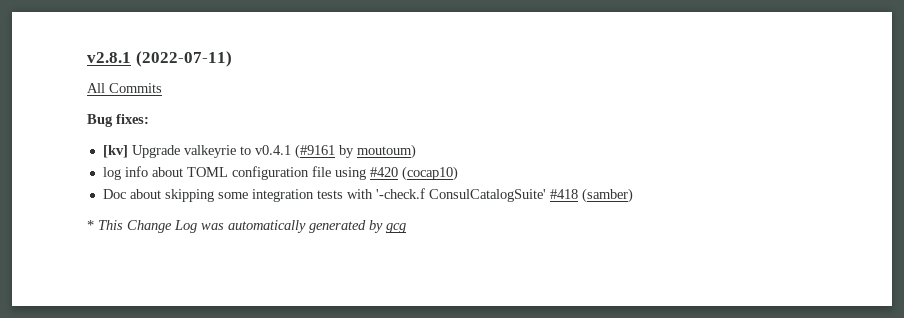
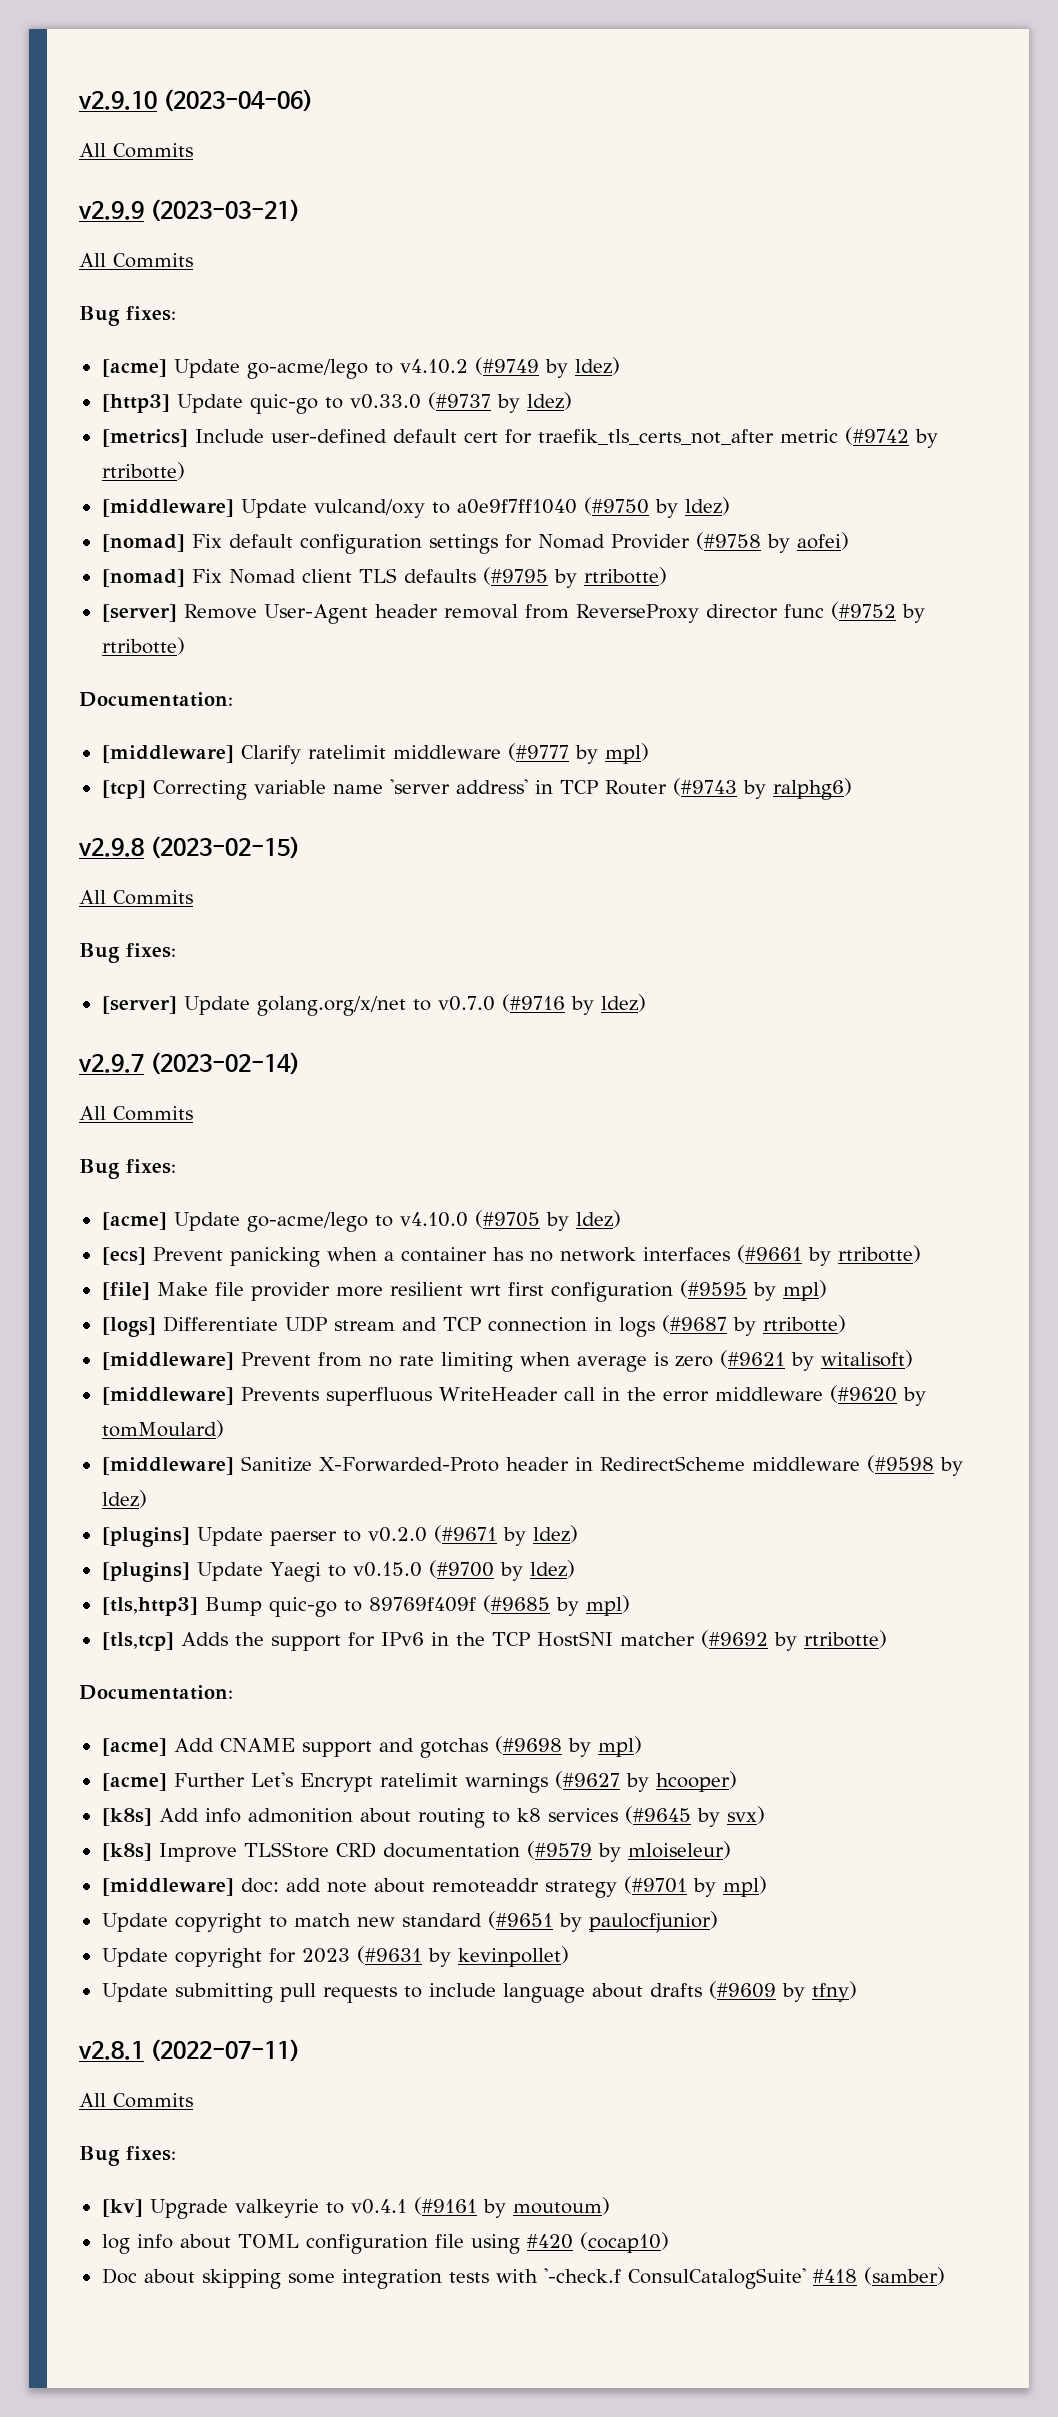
+ v2.9.10 (2023-04-06)
+ All Commits
+ v2.9.9 (2023-03-21)
+ All Commits
+ Bug fixes:
+ [acme] Update go-acme/lego to v4.10.2 (#9749 by ldez)
+ [http3] Update quic-go to v0.33.0 (#9737 by ldez)
+ [metrics] Include user-defined default cert for traefik_tls_certs_not_after metric (#9742 by rtribotte)
+ [middleware] Update vulcand/oxy to a0e9f7ff1040 (#9750 by ldez)
+ [nomad] Fix default configuration settings for Nomad Provider (#9758 by aofei)
+ [nomad] Fix Nomad client TLS defaults (#9795 by rtribotte)
+ [server] Remove User-Agent header removal from ReverseProxy director func (#9752 by rtribotte)
+ Documentation:
+ [middleware] Clarify ratelimit middleware (#9777 by mpl)
+ [tcp] Correcting variable name 'server address' in TCP Router (#9743 by ralphg6)
+ v2.9.8 (2023-02-15)
+ All Commits
+ Bug fixes:
+ [server] Update golang.org/x/net to v0.7.0 (#9716 by ldez)
+ v2.9.7 (2023-02-14)
+ All Commits
+ Bug fixes:
+ [acme] Update go-acme/lego to v4.10.0 (#9705 by ldez)
+ [ecs] Prevent panicking when a container has no network interfaces (#9661 by rtribotte)
+ [file] Make file provider more resilient wrt first configuration (#9595 by mpl)
+ [logs] Differentiate UDP stream and TCP connection in logs (#9687 by rtribotte)
+ [middleware] Prevent from no rate limiting when average is zero (#9621 by witalisoft)
+ [middleware] Prevents superfluous WriteHeader call in the error middleware (#9620 by tomMoulard)
+ [middleware] Sanitize X-Forwarded-Proto header in RedirectScheme middleware (#9598 by ldez)
+ [plugins] Update paerser to v0.2.0 (#9671 by ldez)
+ [plugins] Update Yaegi to v0.15.0 (#9700 by ldez)
+ [tls,http3] Bump quic-go to 89769f409f (#9685 by mpl)
+ [tls,tcp] Adds the support for IPv6 in the TCP HostSNI matcher (#9692 by rtribotte)
+ Documentation:
+ [acme] Add CNAME support and gotchas (#9698 by mpl)
+ [acme] Further Let's Encrypt ratelimit warnings (#9627 by hcooper)
+ [k8s] Add info admonition about routing to k8 services (#9645 by svx)
+ [k8s] Improve TLSStore CRD documentation (#9579 by mloiseleur)
+ [middleware] doc: add note about remoteaddr strategy (#9701 by mpl)
+ Update copyright to match new standard (#9651 by paulocfjunior)
+ Update copyright for 2023 (#9631 by kevinpollet)
+ Update submitting pull requests to include language about drafts (#9609 by tfny)
- * This Change Log was automatically generated by gcg

